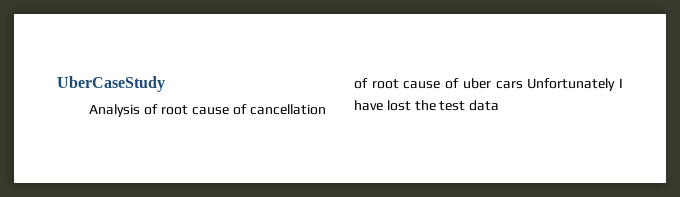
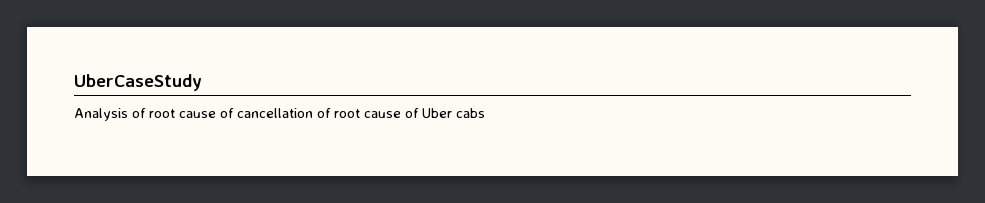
- Analysis of root cause of cancellation of root cause of uber cars Unfortunately I have lost the test data
+ Analysis of root cause of cancellation of root cause of Uber cabs

